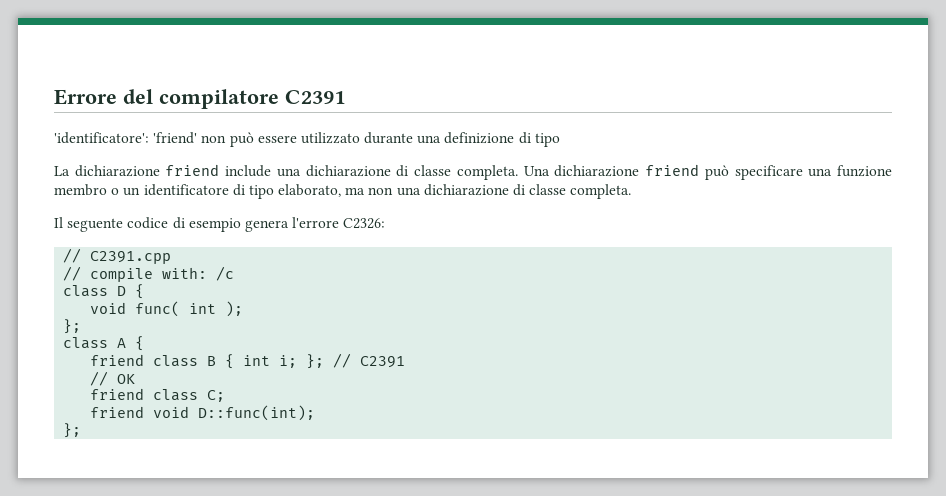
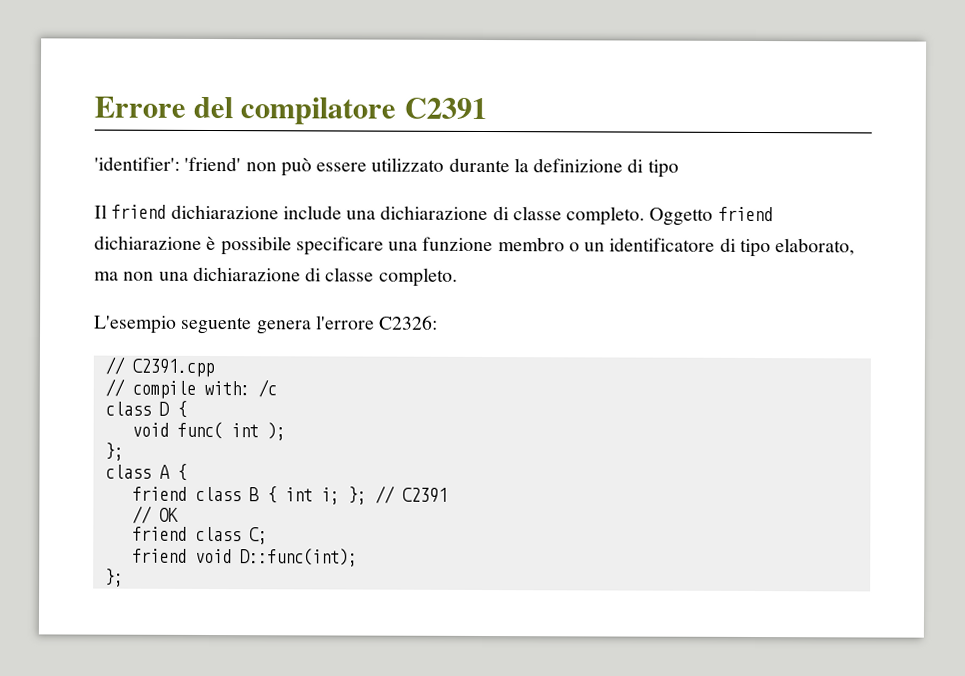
- 'identificatore': 'friend' non può essere utilizzato durante una definizione di tipo
+ 'identifier': 'friend' non può essere utilizzato durante la definizione di tipo
- La dichiarazione friend include una dichiarazione di classe completa. Una dichiarazione friend può specificare una funzione membro o un identificatore di tipo elaborato, ma non una dichiarazione di classe completa.
- Il seguente codice di esempio genera l'errore C2326:
+ Il friend dichiarazione include una dichiarazione di classe completo. Oggetto friend dichiarazione è possibile specificare una funzione membro o un identificatore di tipo elaborato, ma non una dichiarazione di classe completo.
+ L'esempio seguente genera l'errore C2326:

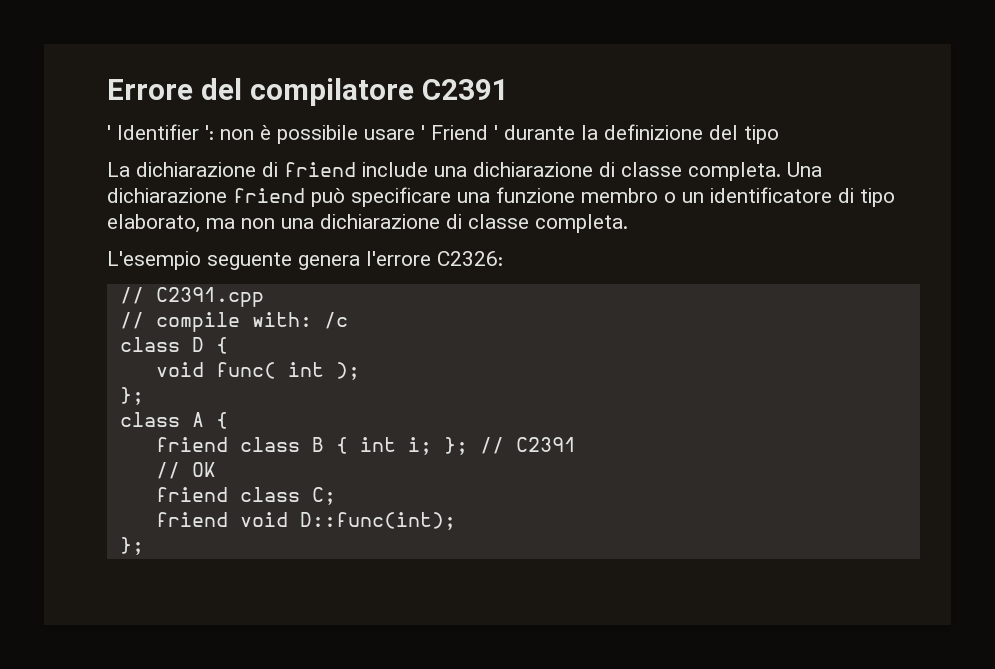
- 'identifier': 'friend' non può essere utilizzato durante la definizione di tipo
+ ' Identifier ': non è possibile usare ' Friend ' durante la definizione del tipo
- Il friend dichiarazione include una dichiarazione di classe completo. Oggetto friend dichiarazione è possibile specificare una funzione membro o un identificatore di tipo elaborato, ma non una dichiarazione di classe completo.
+ La dichiarazione di friend include una dichiarazione di classe completa. Una dichiarazione friend può specificare una funzione membro o un identificatore di tipo elaborato, ma non una dichiarazione di classe completa.

